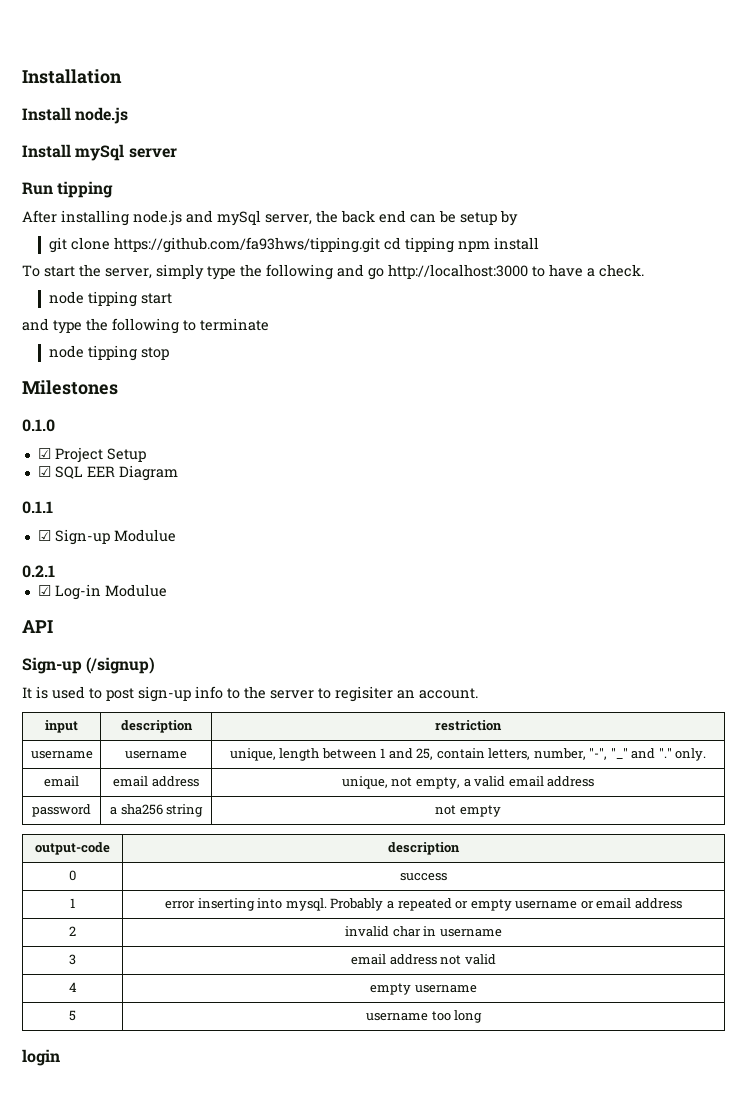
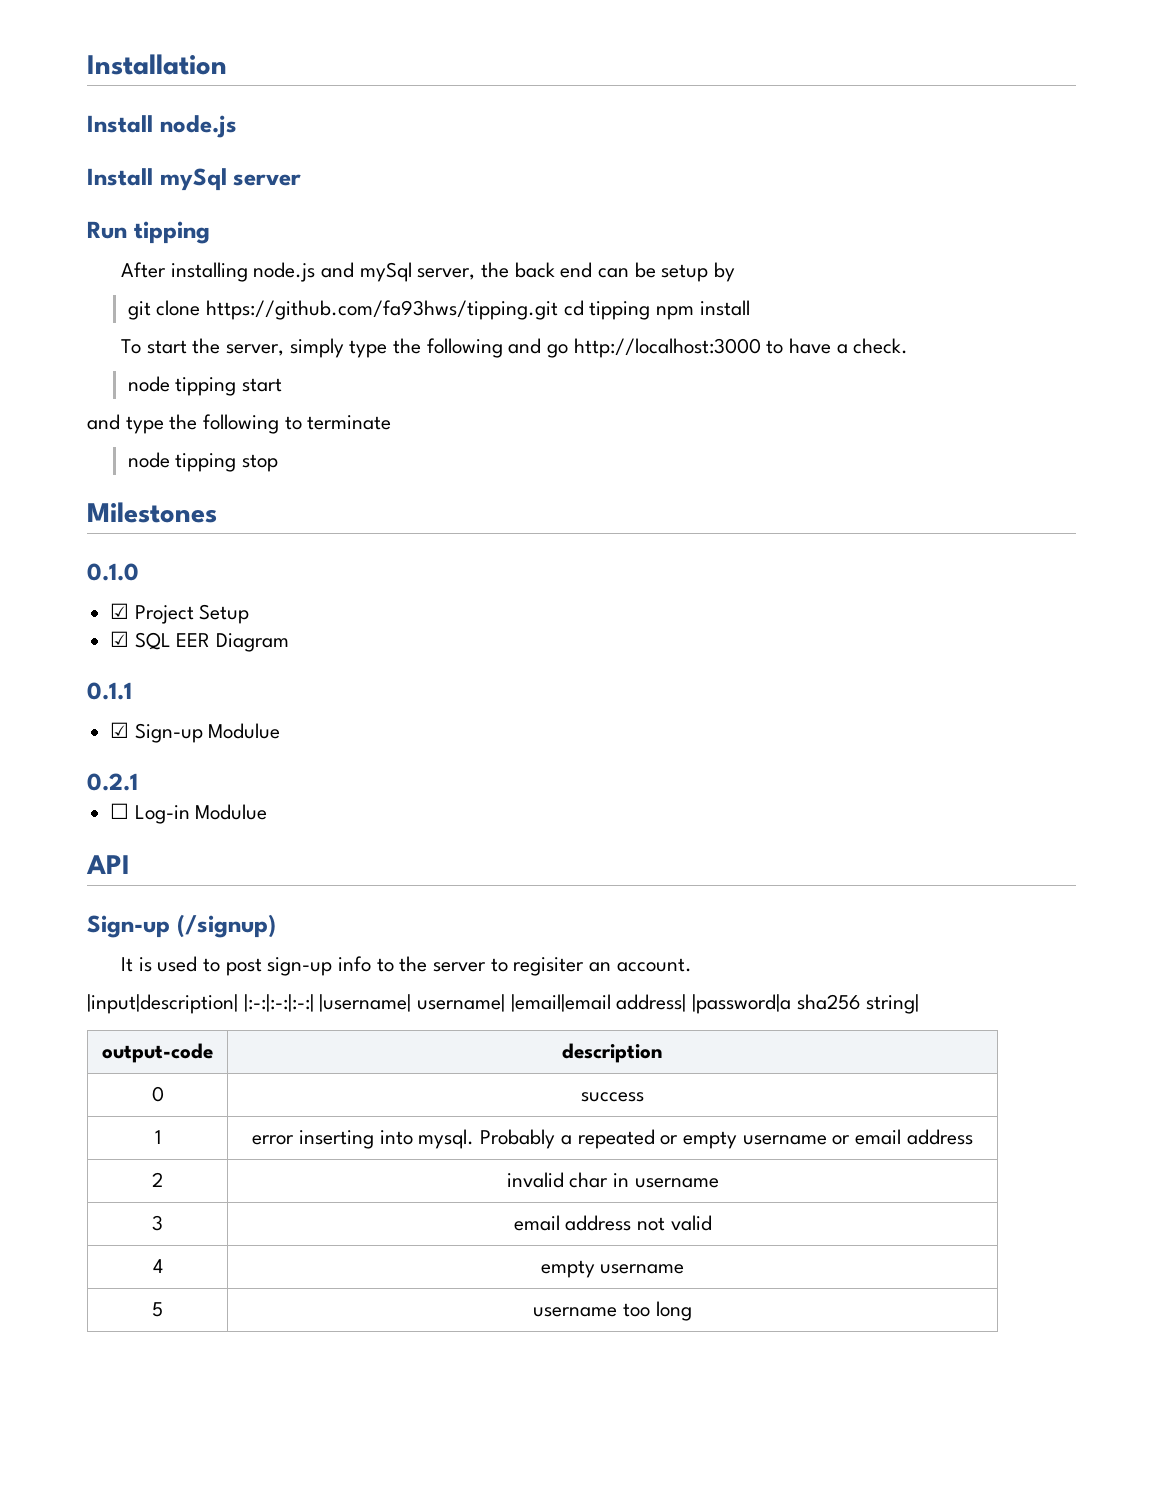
- ☑ Log-in Modulue
+ ☐ Log-in Modulue
- input | description | restriction
- username | username | unique, length between 1 and 25, contain letters, number, "-", "_" and "." only.
- email | email address | unique, not empty, a valid email address
- password | a sha256 string | not empty
+ |input|description| |:-:|:-:|:-:| |username| username| |email|email address| |password|a sha256 string|
- login

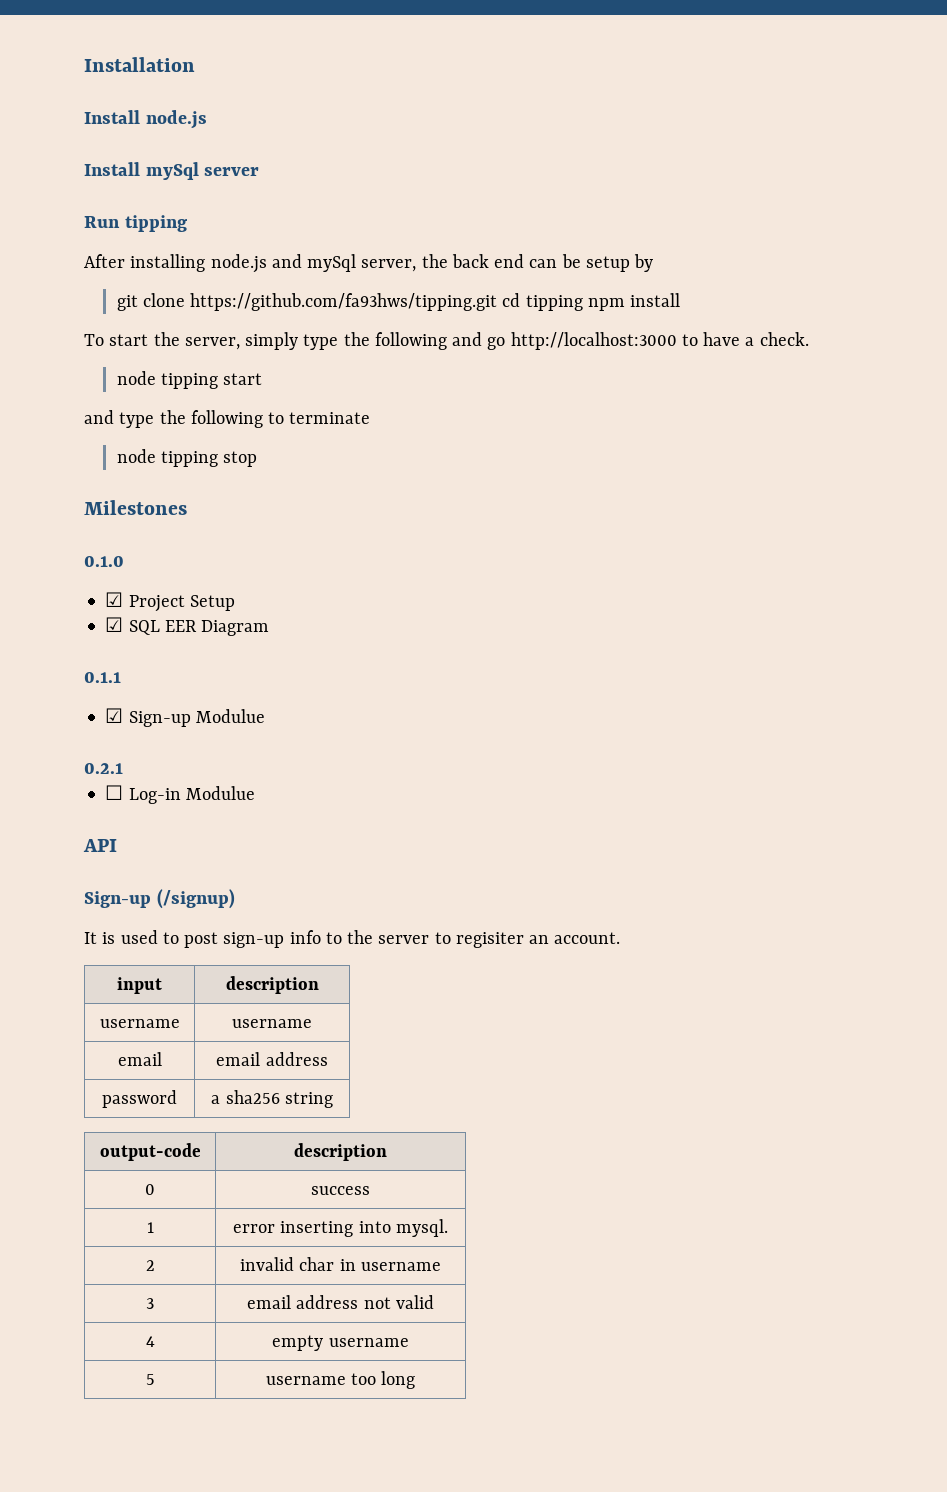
- |input|description| |:-:|:-:|:-:| |username| username| |email|email address| |password|a sha256 string|
+ input | description
+ username | username
+ email | email address
+ password | a sha256 string
- 1 | error inserting into mysql. Probably a repeated or empty username or email address
+ 1 | error inserting into mysql.

